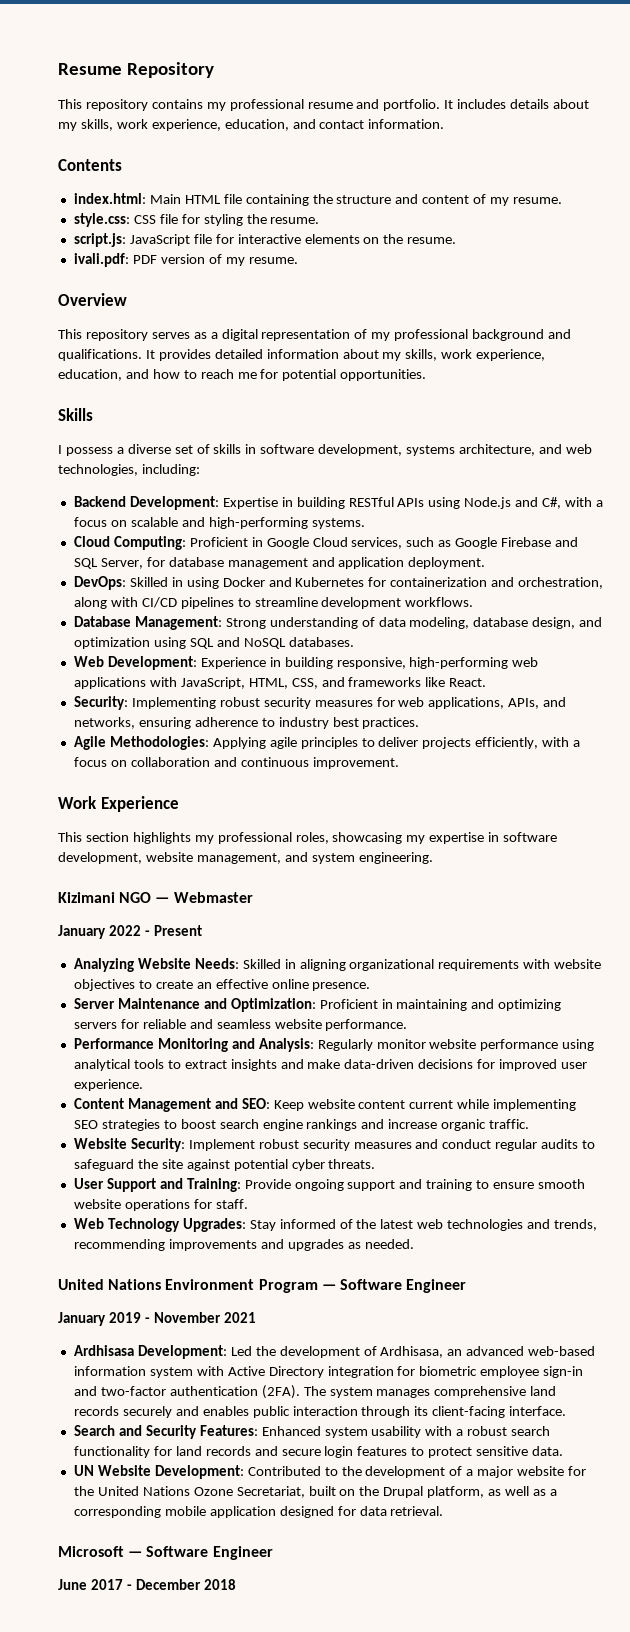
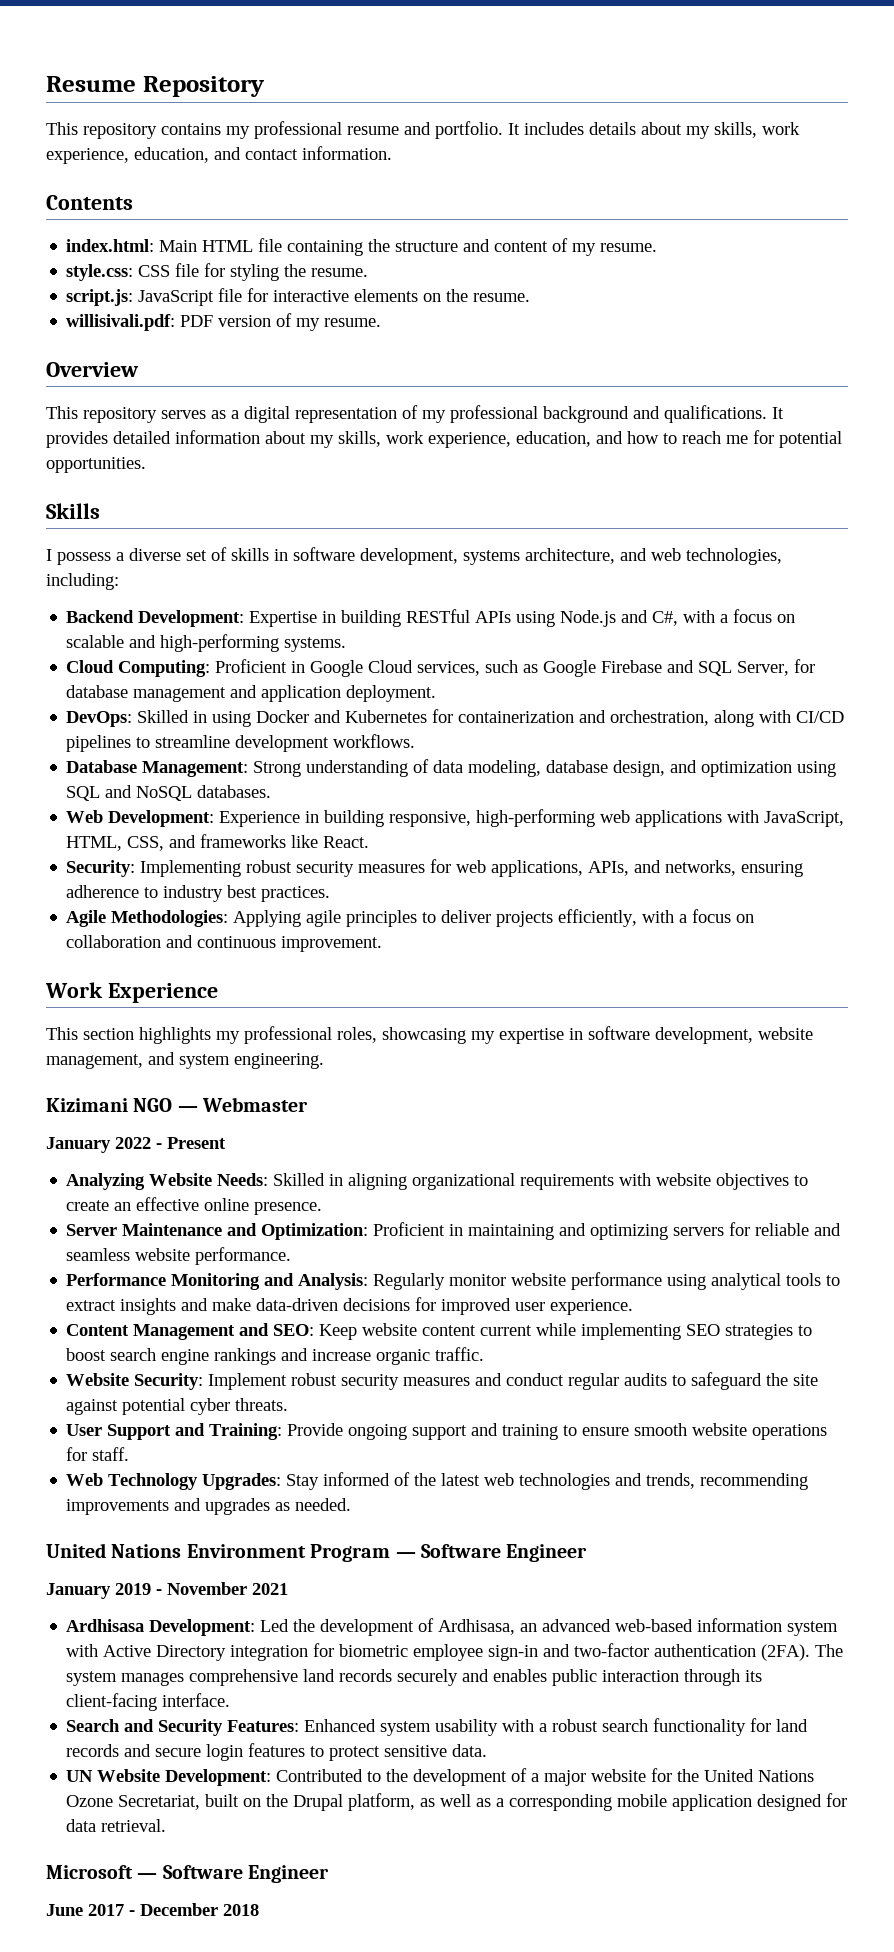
- ivali.pdf: PDF version of my resume.
+ willisivali.pdf: PDF version of my resume.

